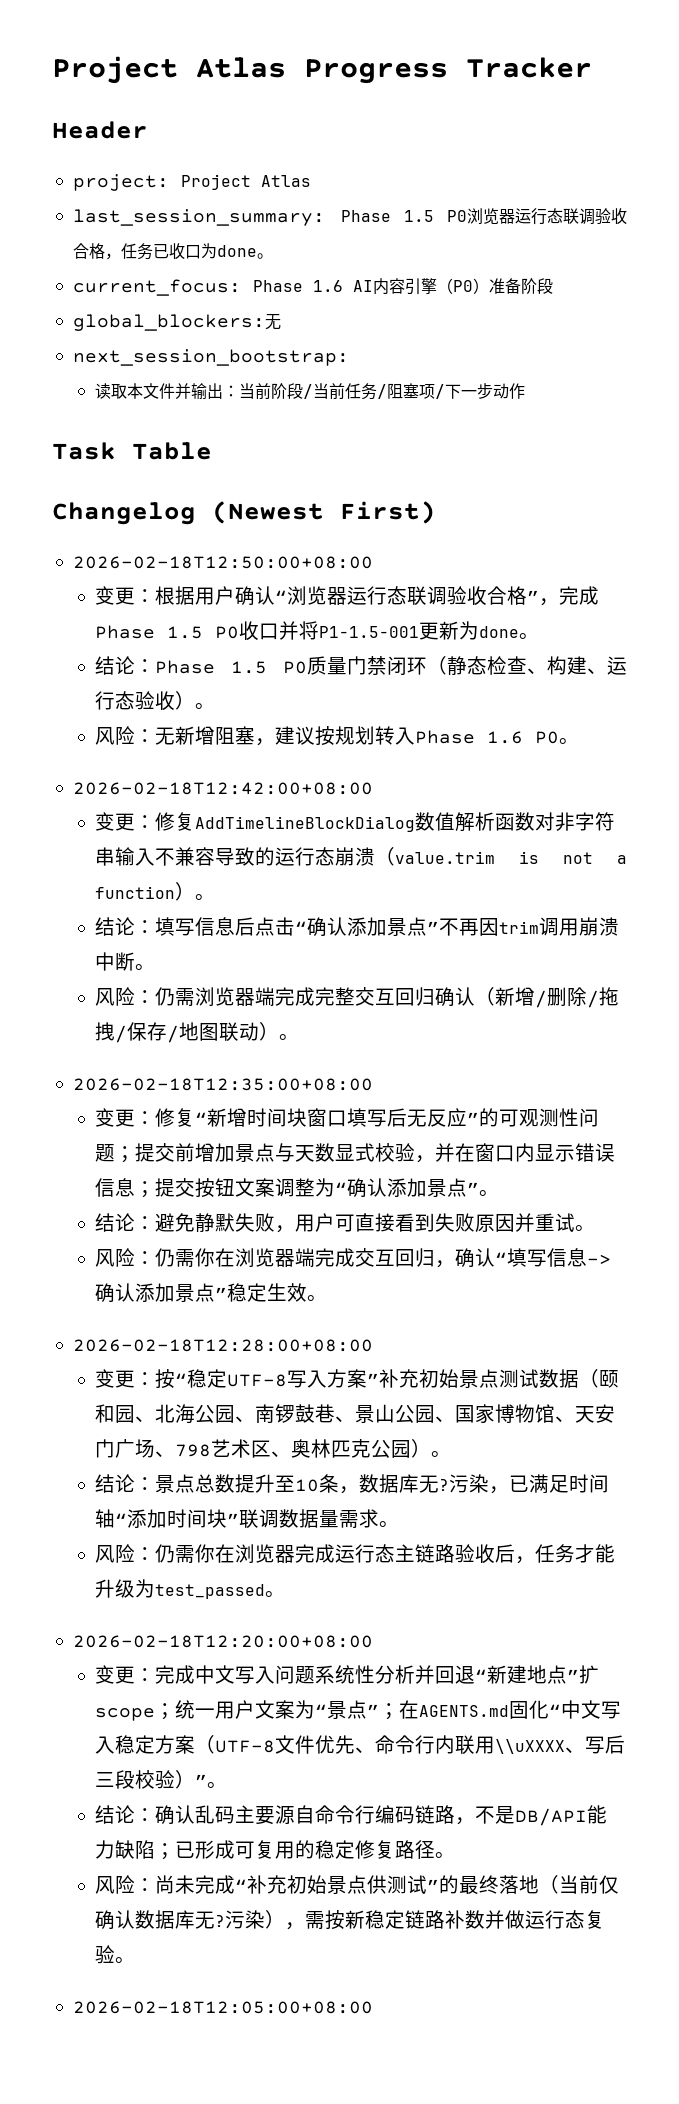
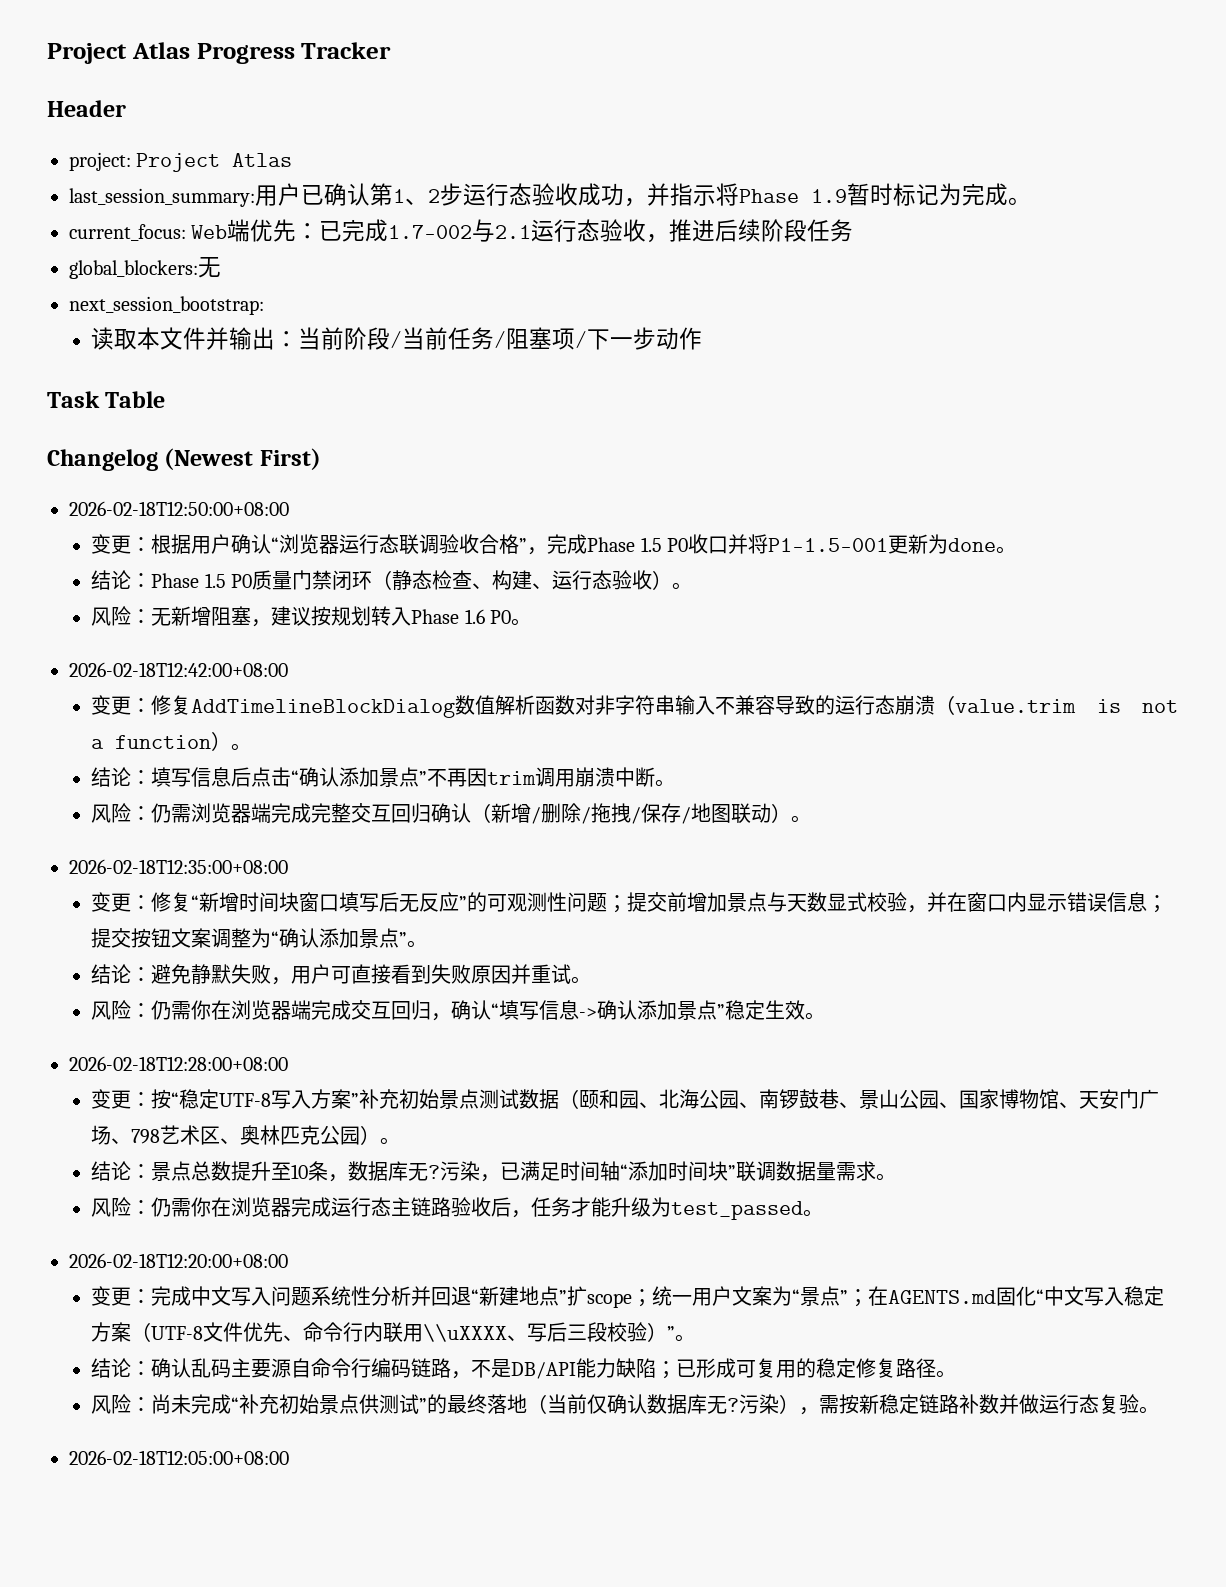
- last_session_summary: Phase 1.5 P0浏览器运行态联调验收合格，任务已收口为done。
- current_focus: Phase 1.6 AI内容引擎（P0）准备阶段
+ last_session_summary:用户已确认第1、2步运行态验收成功，并指示将Phase 1.9暂时标记为完成。
+ current_focus: Web端优先：已完成1.7-002与2.1运行态验收，推进后续阶段任务

